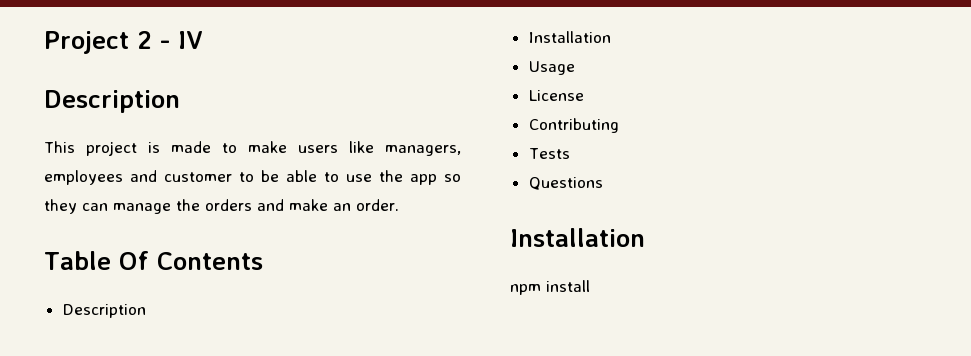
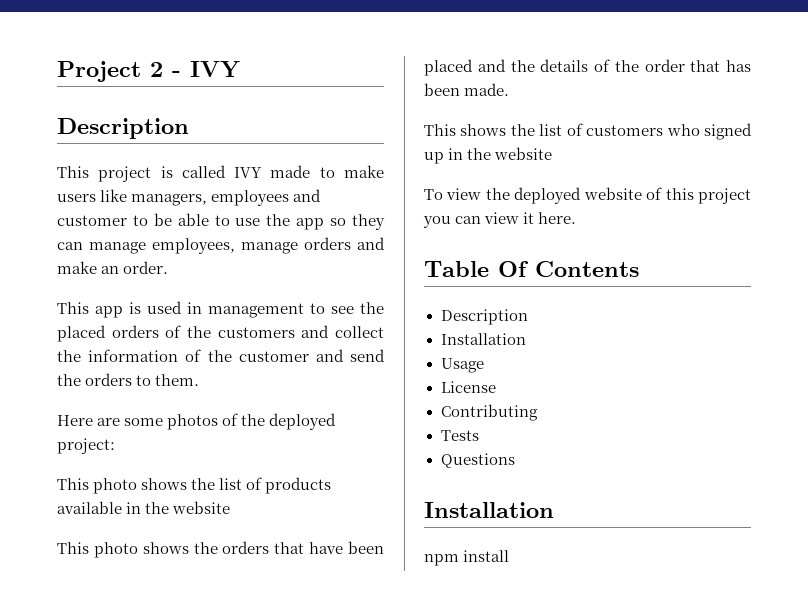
- Project 2 - IV
+ Project 2 - IVY
- This project is made to make users like managers, employees and customer to be able to use the app so they can manage the orders and make an order.
+ This project is called IVY made to make users like managers, employees and customer to be able to use the app so they can manage employees, manage orders and make an order.
+ This app is used in management to see the placed orders of the customers and collect the information of the customer and send the orders to them.
+ Here are some photos of the deployed project:
+ This photo shows the list of products available in the website
+ This photo shows the orders that have been placed and the details of the order that has been made.
+ This shows the list of customers who signed up in the website
+ To view the deployed website of this project you can view it here.

